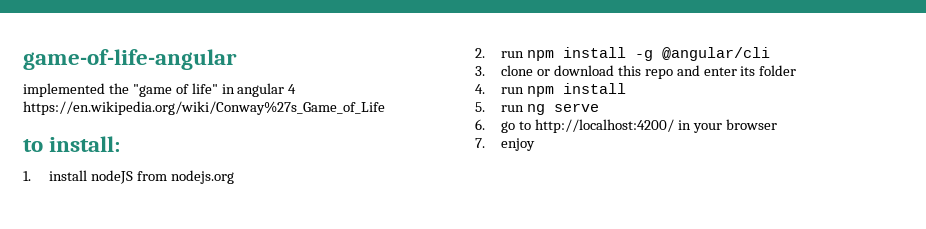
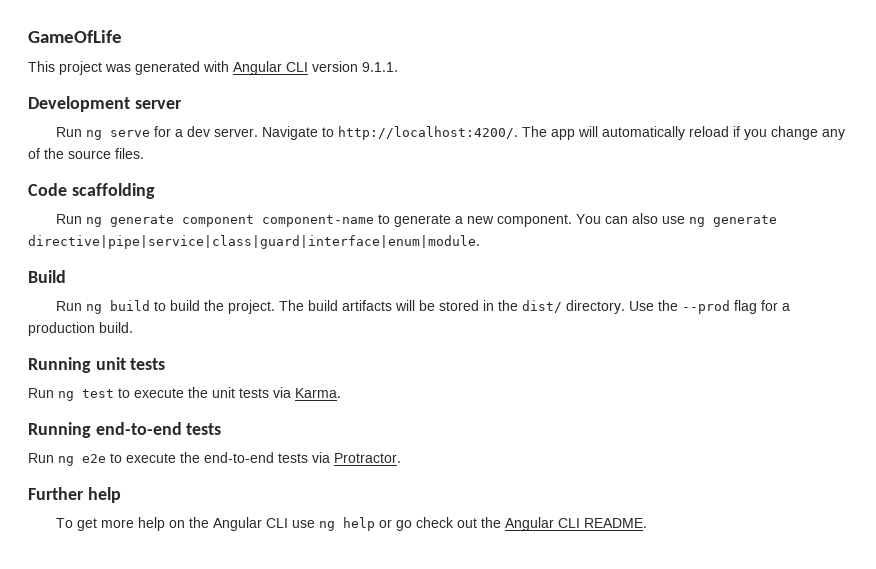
- game-of-life-angular
- implemented the "game of life" in angular 4 https://en.wikipedia.org/wiki/Conway%27s_Game_of_Life
- to install:
- 1. install nodeJS from nodejs.org
- 2. run npm install -g @angular/cli
- 3. clone or download this repo and enter its folder
- 4. run npm install
- 5. run ng serve
- 6. go to http://localhost:4200/ in your browser
- 7. enjoy
+ GameOfLife
+ This project was generated with Angular CLI version 9.1.1.
+ Development server
+ Run ng serve for a dev server. Navigate to http://localhost:4200/. The app will automatically reload if you change any of the source files.
+ Code scaffolding
+ Run ng generate component component-name to generate a new component. You can also use ng generate directive|pipe|service|class|guard|interface|enum|module.
+ Build
+ Run ng build to build the project. The build artifacts will be stored in the dist/ directory. Use the --prod flag for a production build.
+ Running unit tests
+ Run ng test to execute the unit tests via Karma.
+ Running end-to-end tests
+ Run ng e2e to execute the end-to-end tests via Protractor.
+ Further help
+ To get more help on the Angular CLI use ng help or go check out the Angular CLI README.

